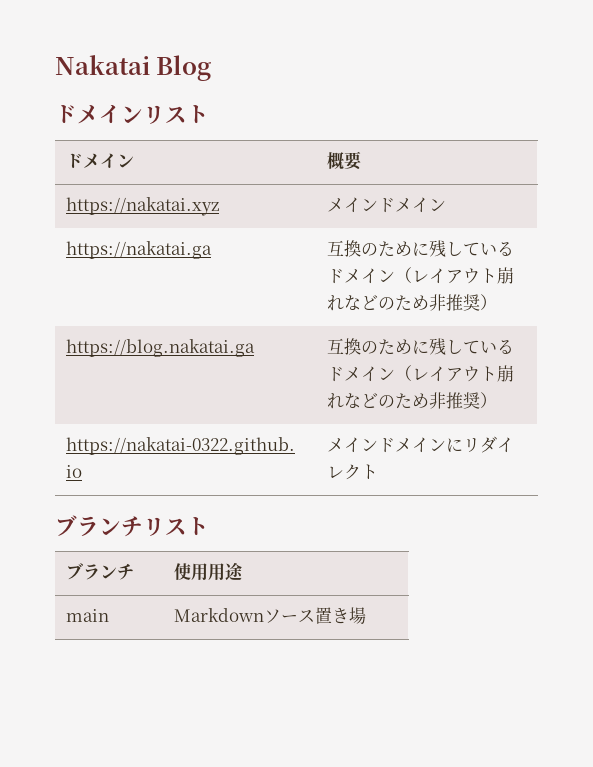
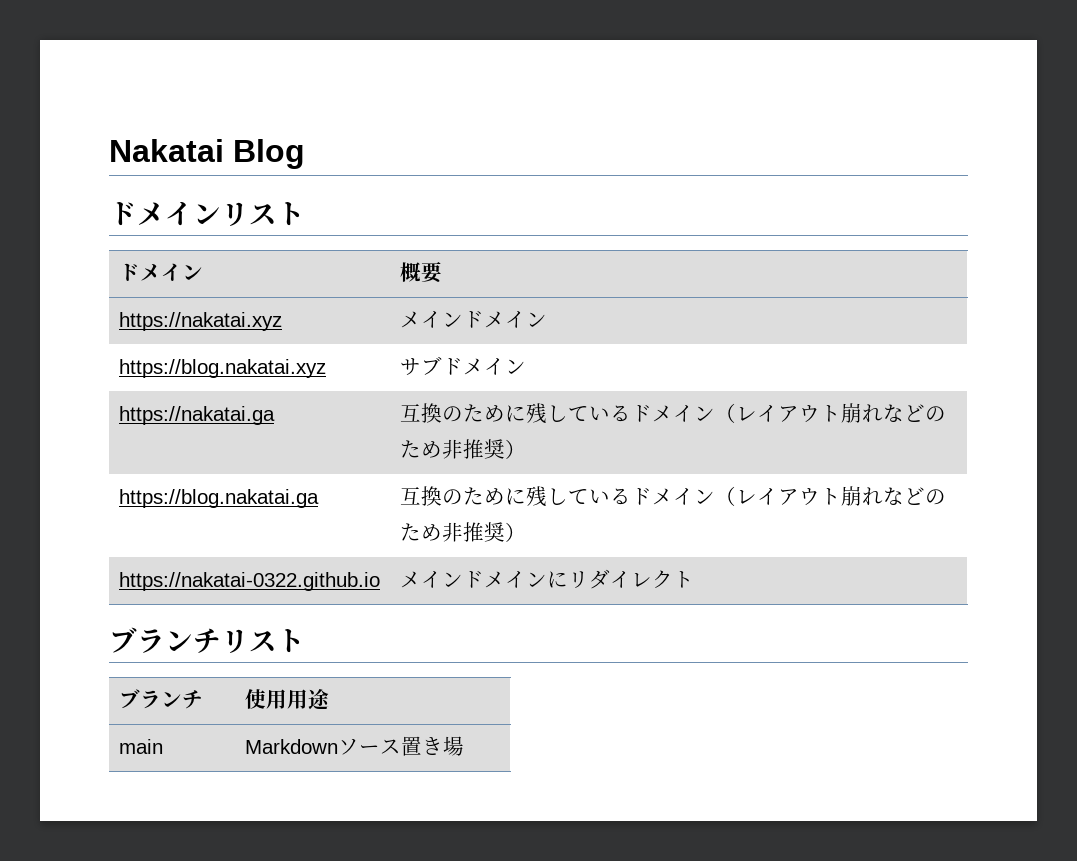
+ https://blog.nakatai.xyz | サブドメイン

